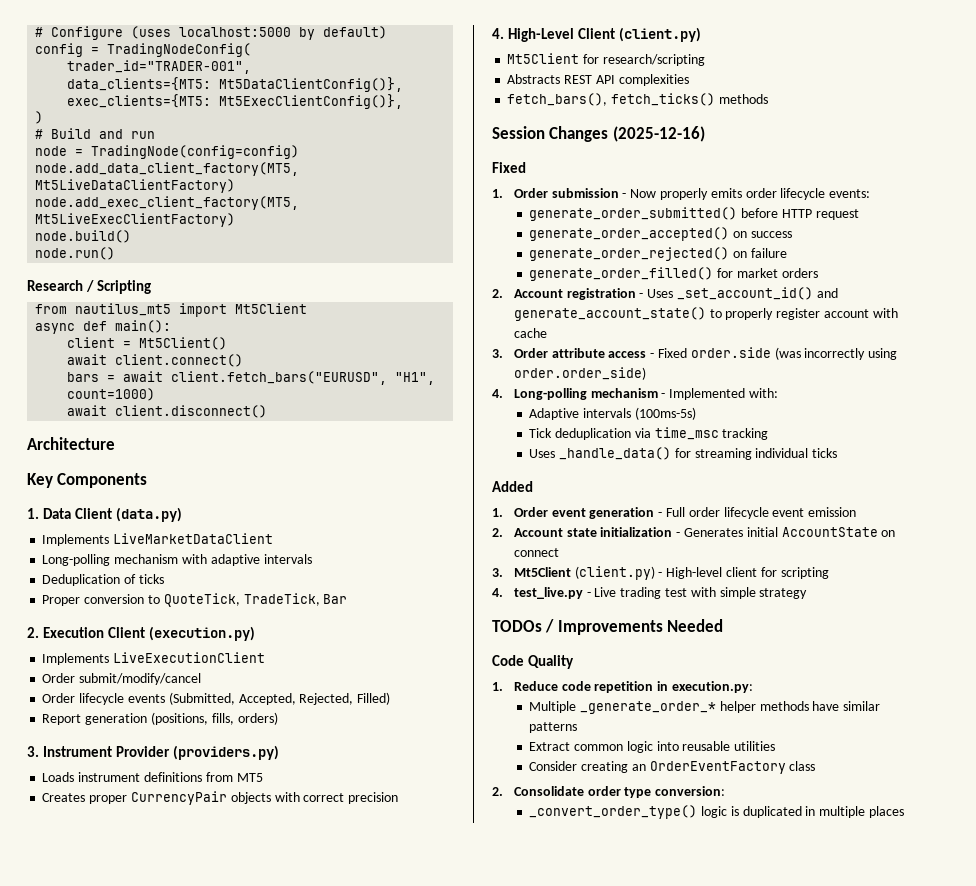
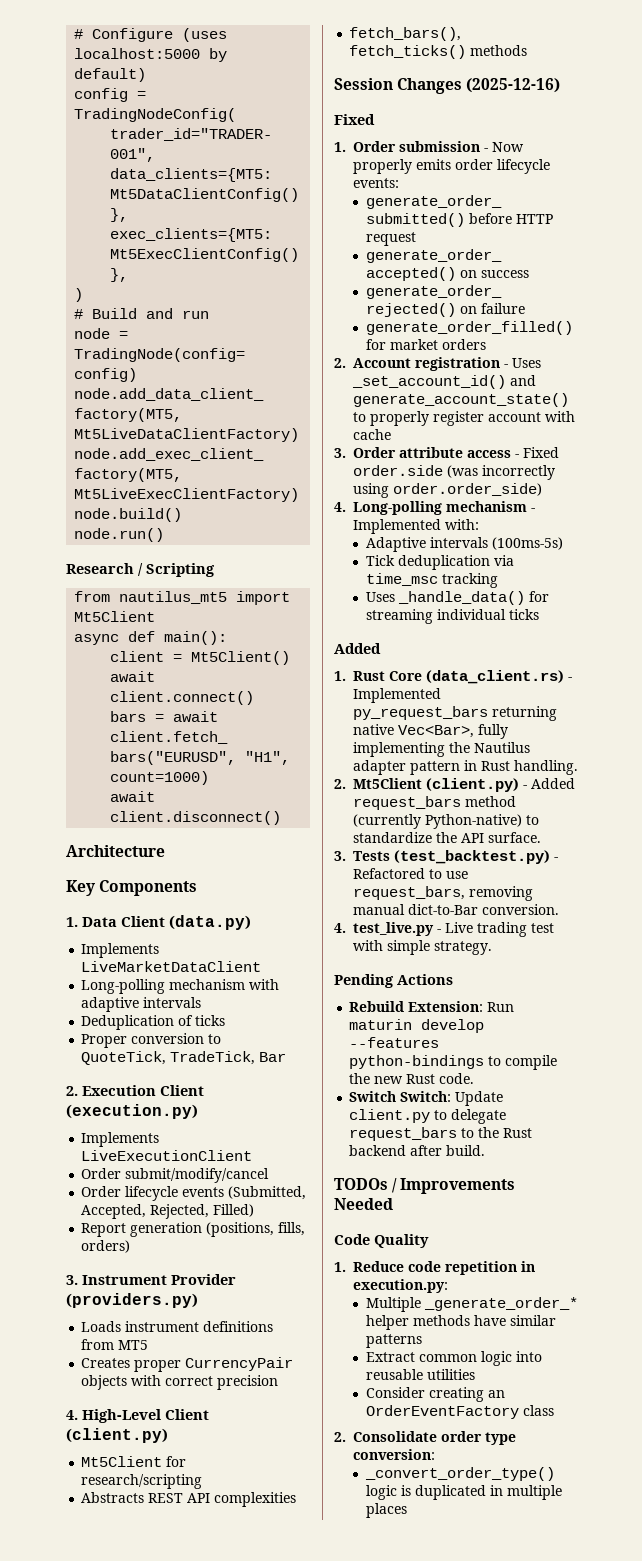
- 1. Order event generation - Full order lifecycle event emission
- 2. Account state initialization - Generates initial AccountState on connect
- 3. Mt5Client (client.py) - High-level client for scripting
+ 1. Rust Core (data_client.rs) - Implemented py_request_bars returning native Vec<Bar>, fully implementing the Nautilus adapter pattern in Rust handling.
+ 2. Mt5Client (client.py) - Added request_bars method (currently Python-native) to standardize the API surface.
+ 3. Tests (test_backtest.py) - Refactored to use request_bars, removing manual dict-to-Bar conversion.
- 4. test_live.py - Live trading test with simple strategy
+ 4. test_live.py - Live trading test with simple strategy.
+ Pending Actions
+ Rebuild Extension: Run maturin develop --features python-bindings to compile the new Rust code.
+ Switch Switch: Update client.py to delegate request_bars to the Rust backend after build.

